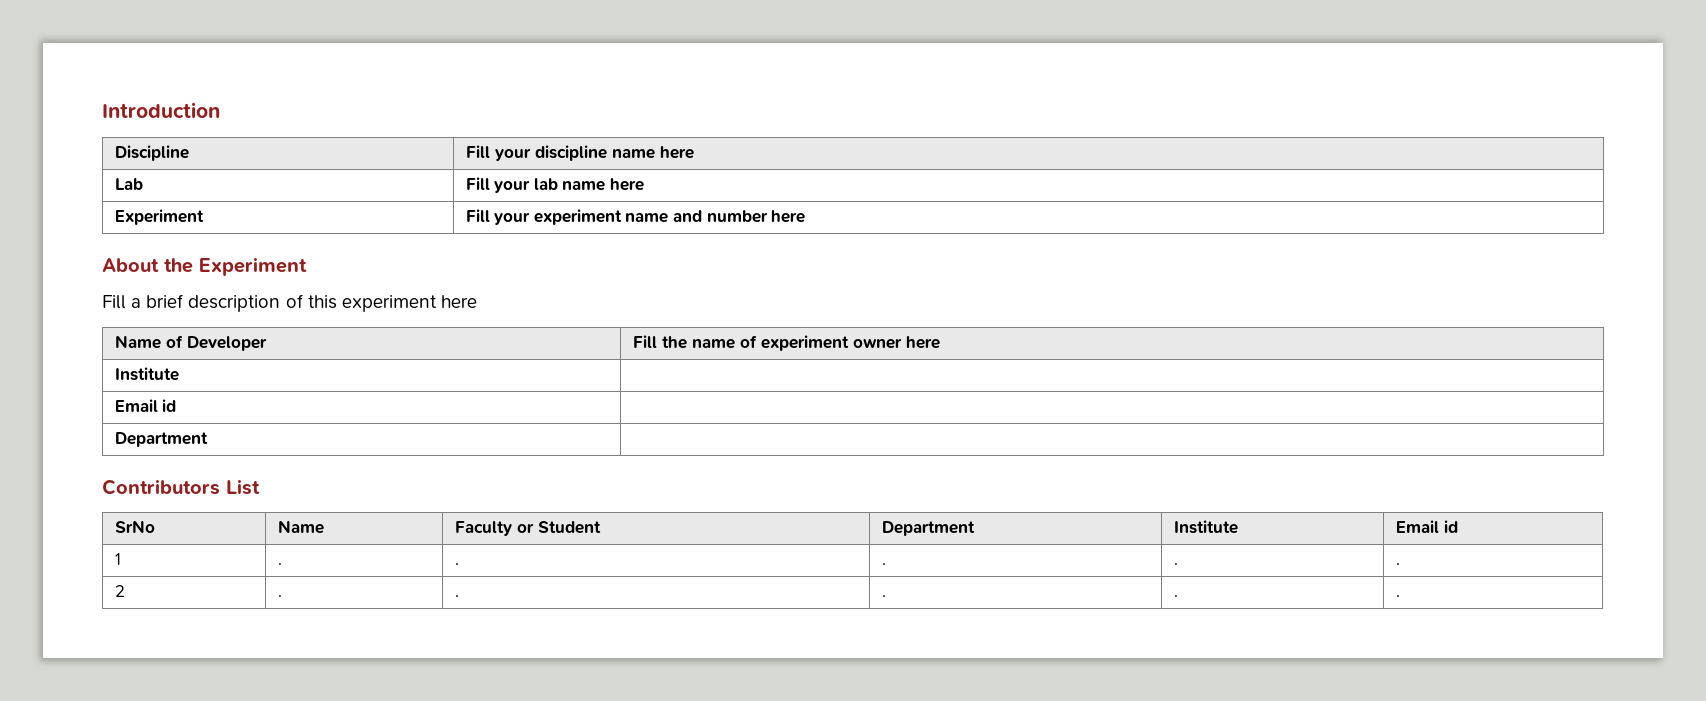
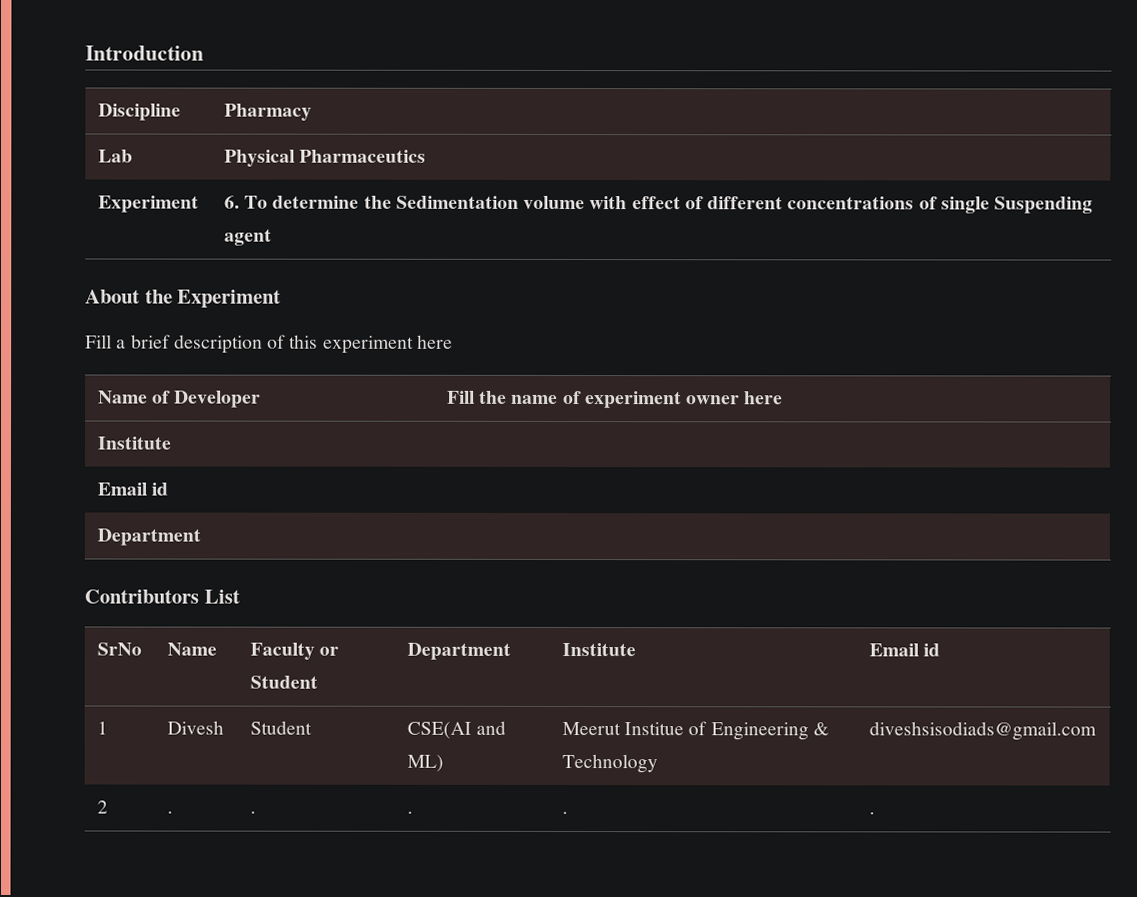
- Discipline | Fill your discipline name here
- Lab | Fill your lab name here
- Experiment | Fill your experiment name and number here
+ Discipline | Pharmacy
+ Lab | Physical Pharmaceutics
+ Experiment | 6. To determine the Sedimentation volume with effect of different concentrations of single Suspending agent
- 1 | . | . | . | . | .
+ 1 | Divesh | Student | CSE(AI and ML) | Meerut Institue of Engineering & Technology | diveshsisodiads@gmail.com

